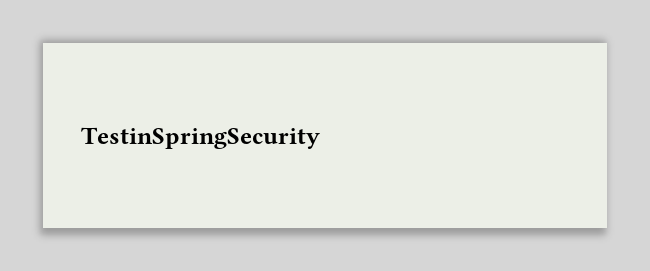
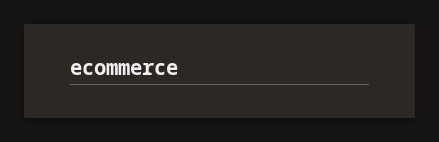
- TestinSpringSecurity
+ ecommerce

